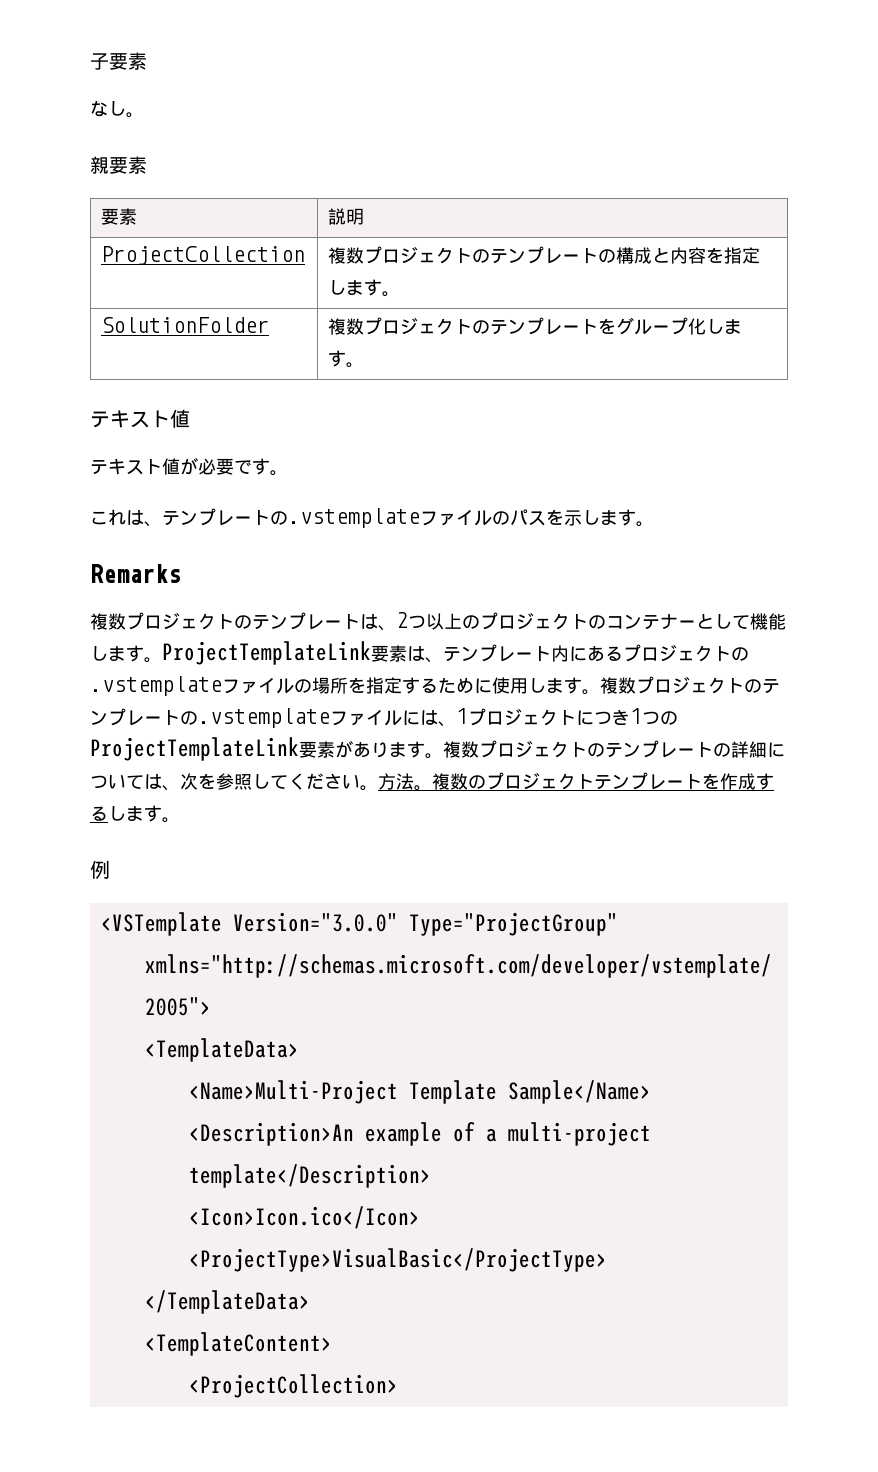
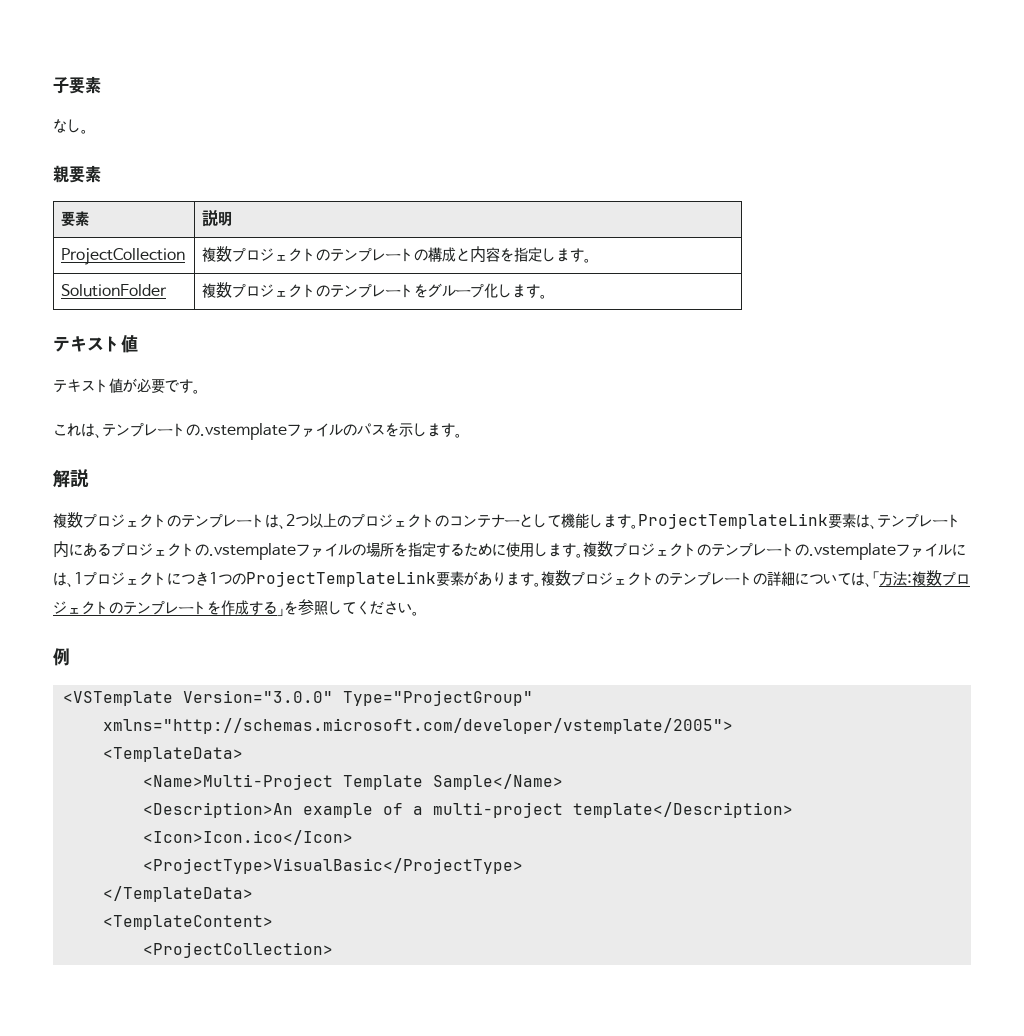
- Remarks
+ 解説
- 複数プロジェクトのテンプレートの詳細については、次を参照してください。方法。複数のプロジェクトテンプレートを作成するします。
+ 複数プロジェクトのテンプレートの詳細については、「方法:複数プロジェクトのテンプレートを作成する」を参照してください。

